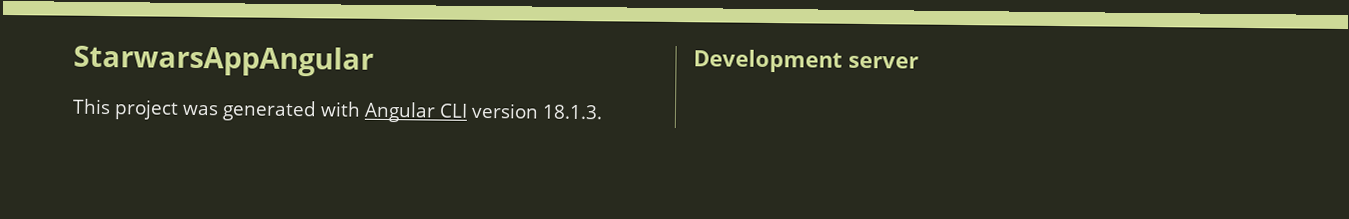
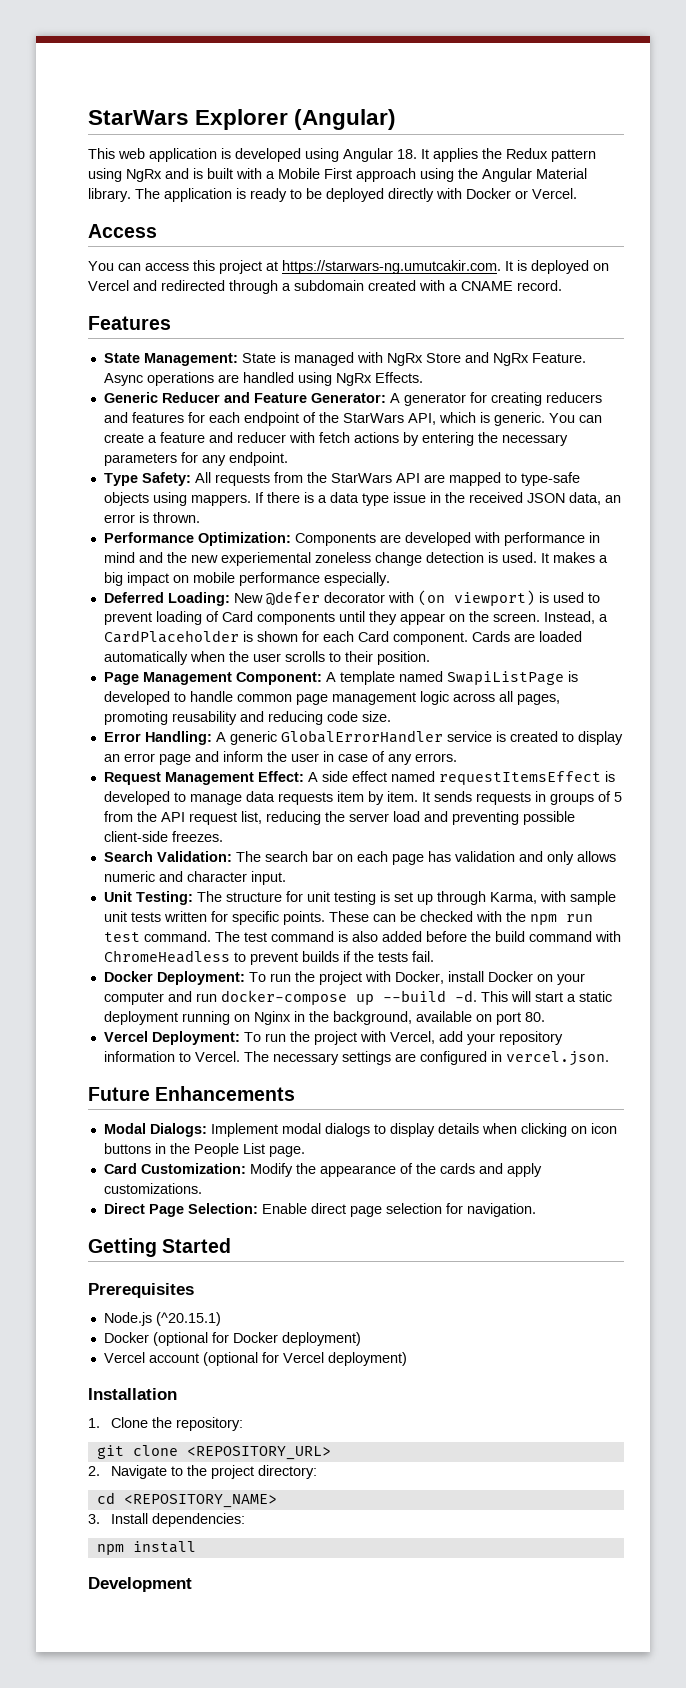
- StarwarsAppAngular
- This project was generated with Angular CLI version 18.1.3.
+ StarWars Explorer (Angular)
+ This web application is developed using Angular 18. It applies the Redux pattern using NgRx and is built with a Mobile First approach using the Angular Material library. The application is ready to be deployed directly with Docker or Vercel.
+ Access
+ You can access this project at https://starwars-ng.umutcakir.com. It is deployed on Vercel and redirected through a subdomain created with a CNAME record.
+ Features
+ State Management: State is managed with NgRx Store and NgRx Feature. Async operations are handled using NgRx Effects.
+ Generic Reducer and Feature Generator: A generator for creating reducers and features for each endpoint of the StarWars API, which is generic. You can create a feature and reducer with fetch actions by entering the necessary parameters for any endpoint.
+ Type Safety: All requests from the StarWars API are mapped to type-safe objects using mappers. If there is a data type issue in the received JSON data, an error is thrown.
+ Performance Optimization: Components are developed with performance in mind and the new experiemental zoneless change detection is used. It makes a big impact on mobile performance especially.
+ Deferred Loading: New @defer decorator with (on viewport) is used to prevent loading of Card components until they appear on the screen. Instead, a CardPlaceholder is shown for each Card component. Cards are loaded automatically when the user scrolls to their position.
+ Page Management Component: A template named SwapiListPage is developed to handle common page management logic across all pages, promoting reusability and reducing code size.
+ Error Handling: A generic GlobalErrorHandler service is created to display an error page and inform the user in case of any errors.
+ Request Management Effect: A side effect named requestItemsEffect is developed to manage data requests item by item. It sends requests in groups of 5 from the API request list, reducing the server load and preventing possible client-side freezes.
+ Search Validation: The search bar on each page has validation and only allows numeric and character input.
+ Unit Testing: The structure for unit testing is set up through Karma, with sample unit tests written for specific points. These can be checked with the npm run test command. The test command is also added before the build command with ChromeHeadless to prevent builds if the tests fail.
+ Docker Deployment: To run the project with Docker, install Docker on your computer and run docker-compose up --build -d. This will start a static deployment running on Nginx in the background, available on port 80.
+ Vercel Deployment: To run the project with Vercel, add your repository information to Vercel. The necessary settings are configured in vercel.json.
+ Future Enhancements
+ Modal Dialogs: Implement modal dialogs to display details when clicking on icon buttons in the People List page.
+ Card Customization: Modify the appearance of the cards and apply customizations.
+ Direct Page Selection: Enable direct page selection for navigation.
+ Getting Started
+ Prerequisites
+ Node.js (^20.15.1)
+ Docker (optional for Docker deployment)
+ Vercel account (optional for Vercel deployment)
+ Installation
+ 1. Clone the repository:
+ git clone <REPOSITORY_URL>
+ 2. Navigate to the project directory:
+ cd <REPOSITORY_NAME>
+ 3. Install dependencies:
+ npm install
- Development server
+ Development

